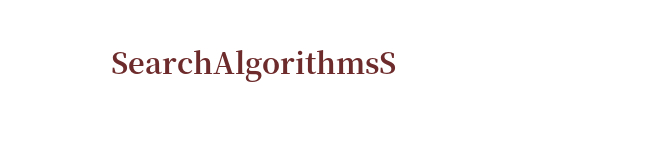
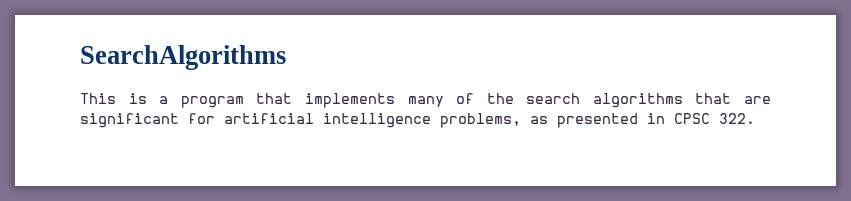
- SearchAlgorithmsS
+ SearchAlgorithms
+ This is a program that implements many of the search algorithms that are significant for artificial intelligence problems, as presented in CPSC 322.

